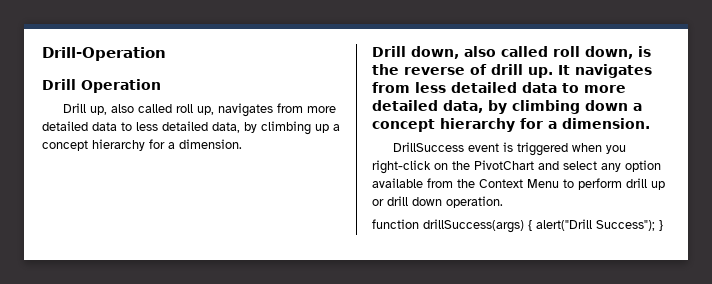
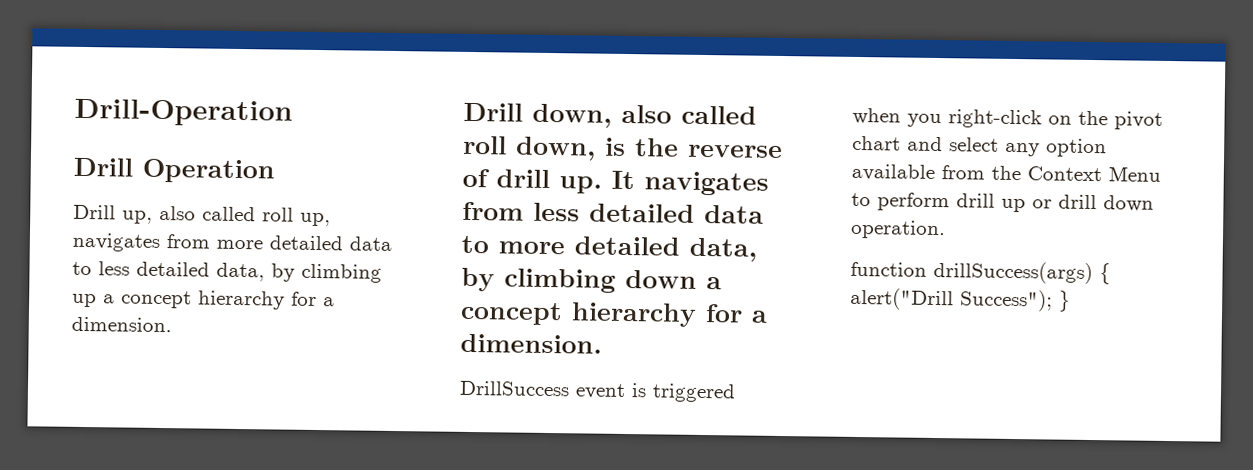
- DrillSuccess event is triggered when you right-click on the PivotChart and select any option available from the Context Menu to perform drill up or drill down operation.
+ DrillSuccess event is triggered when you right-click on the pivot chart and select any option available from the Context Menu to perform drill up or drill down operation.

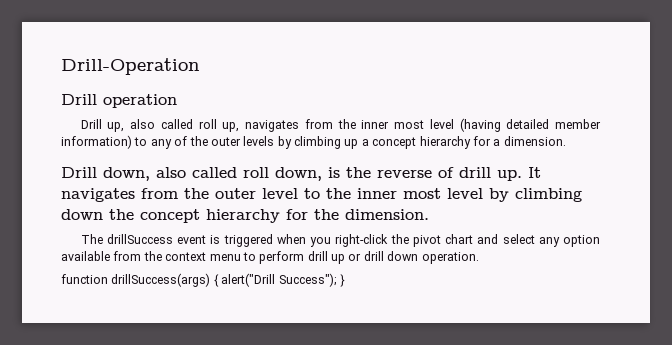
- Drill Operation
+ Drill operation
- Drill up, also called roll up, navigates from more detailed data to less detailed data, by climbing up a concept hierarchy for a dimension.
+ Drill up, also called roll up, navigates from the inner most level (having detailed member information) to any of the outer levels by climbing up a concept hierarchy for a dimension.
- It navigates from less detailed data to more detailed data, by climbing down a concept hierarchy for a dimension.
- DrillSuccess event is triggered when you right-click on the pivot chart and select any option available from the Context Menu to perform drill up or drill down operation.
+ It navigates from the outer level to the inner most level by climbing down the concept hierarchy for the dimension.
+ The drillSuccess event is triggered when you right-click the pivot chart and select any option available from the context menu to perform drill up or drill down operation.

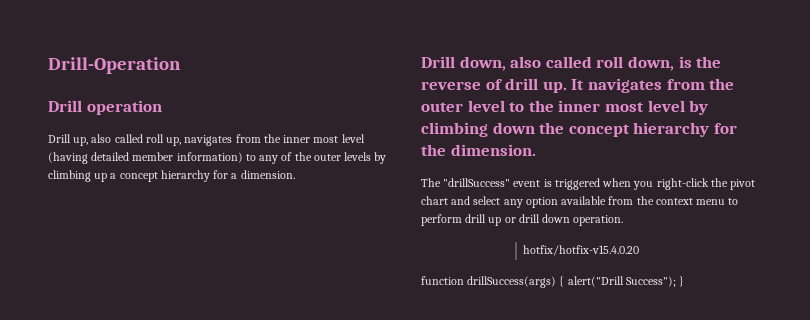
- The drillSuccess event is triggered when you right-click the pivot chart and select any option available from the context menu to perform drill up or drill down operation.
+ The "drillSuccess" event is triggered when you right-click the pivot chart and select any option available from the context menu to perform drill up or drill down operation.
+ hotfix/hotfix-v15.4.0.20

